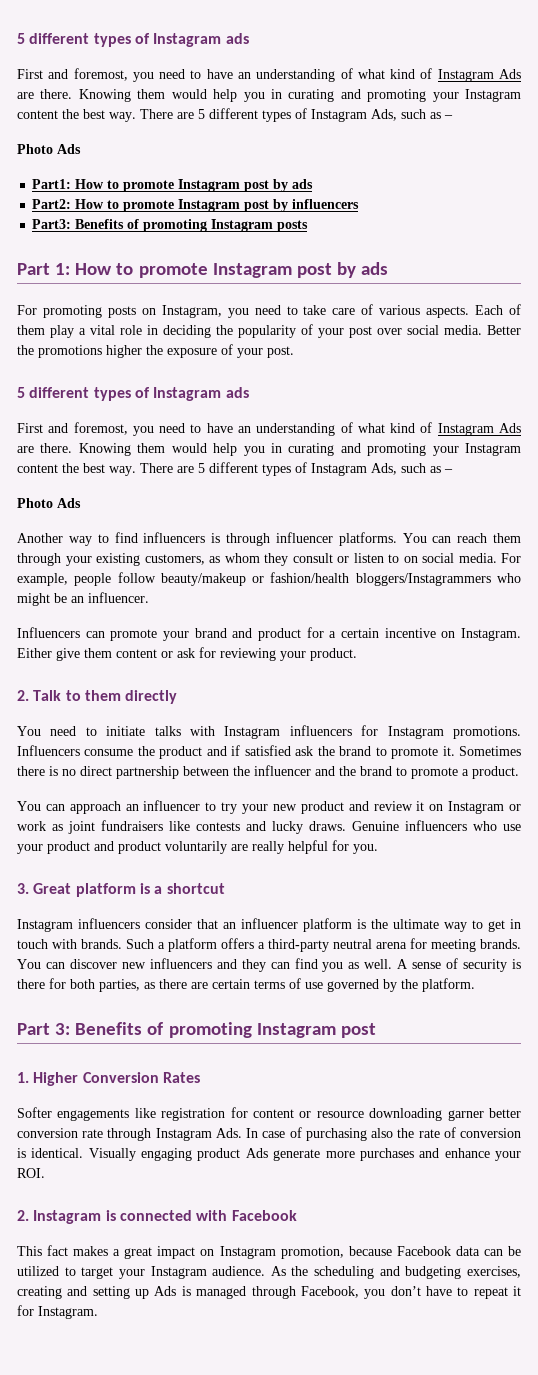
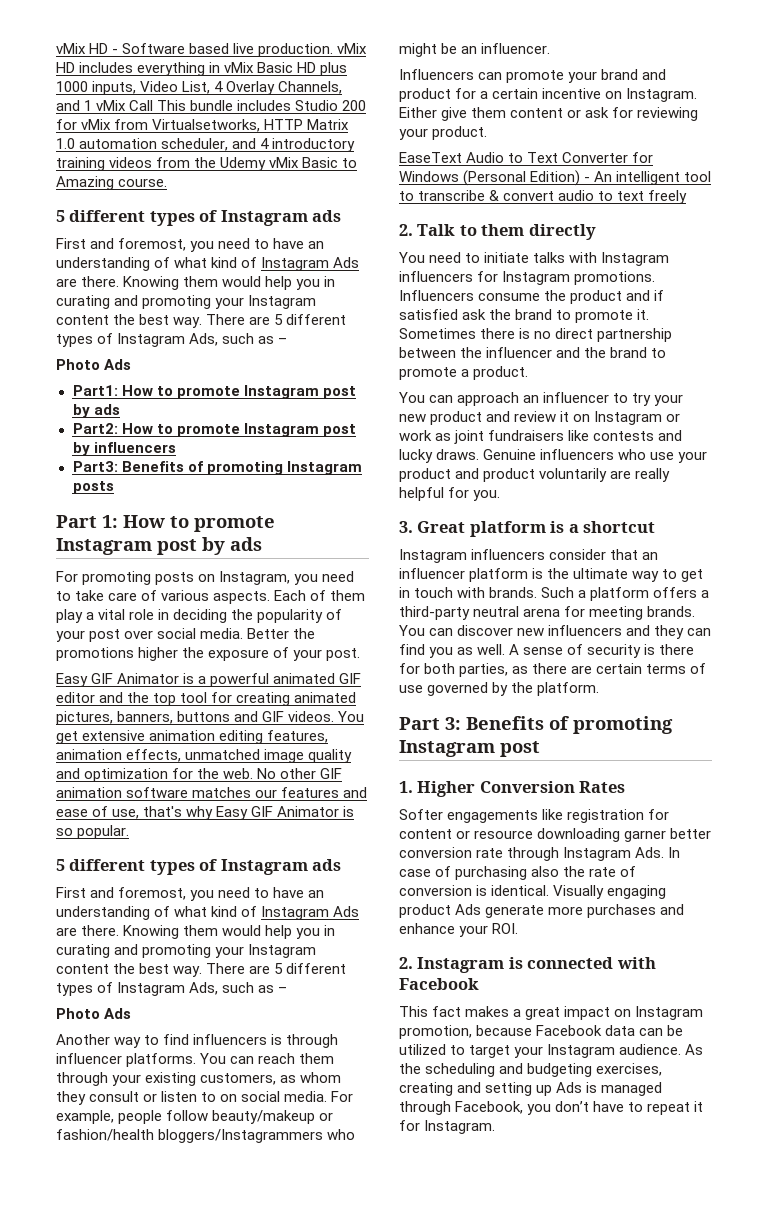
+ vMix HD - Software based live production. vMix HD includes everything in vMix Basic HD plus 1000 inputs, Video List, 4 Overlay Channels, and 1 vMix Call This bundle includes Studio 200 for vMix from Virtualsetworks, HTTP Matrix 1.0 automation scheduler, and 4 introductory training videos from the Udemy vMix Basic to Amazing course.
+ Easy GIF Animator is a powerful animated GIF editor and the top tool for creating animated pictures, banners, buttons and GIF videos. You get extensive animation editing features, animation effects, unmatched image quality and optimization for the web. No other GIF animation software matches our features and ease of use, that's why Easy GIF Animator is so popular.
+ EaseText Audio to Text Converter for Windows (Personal Edition) - An intelligent tool to transcribe & convert audio to text freely

